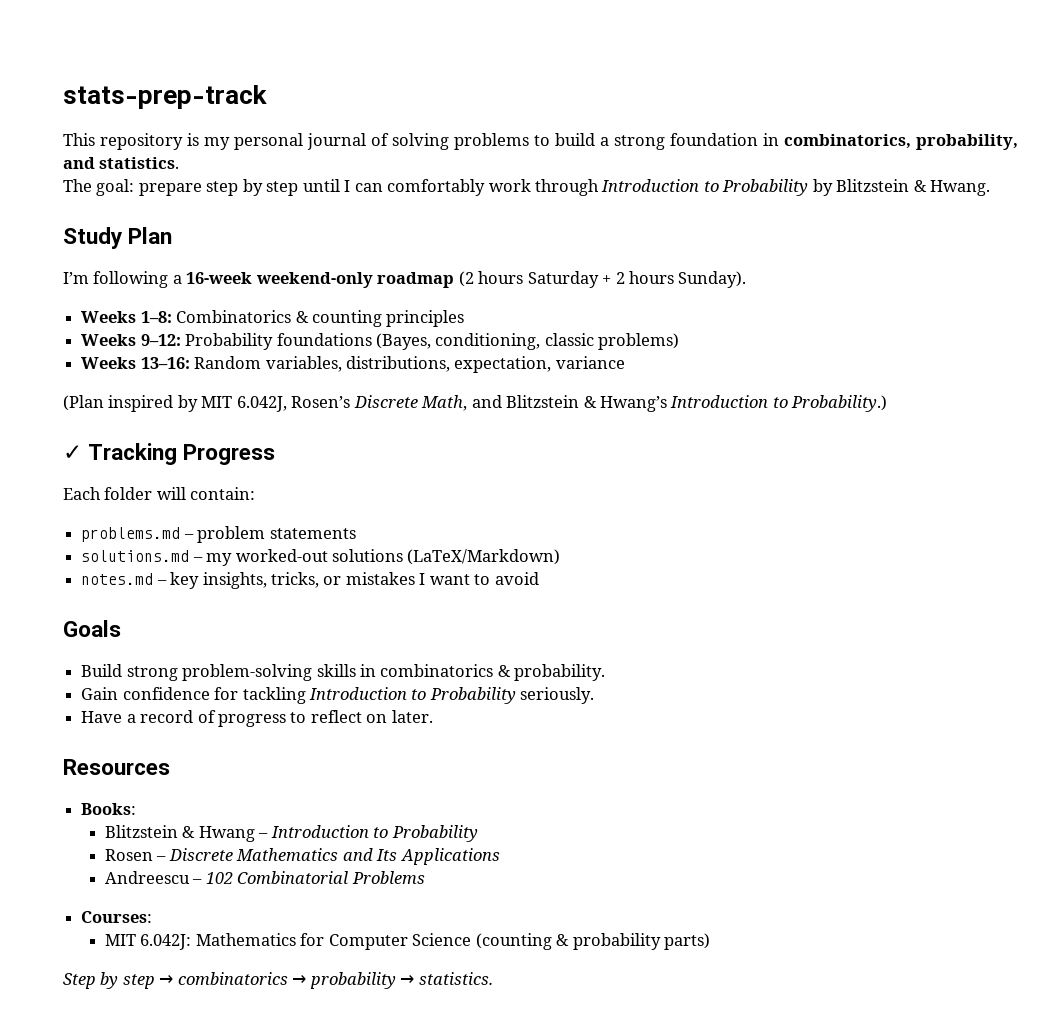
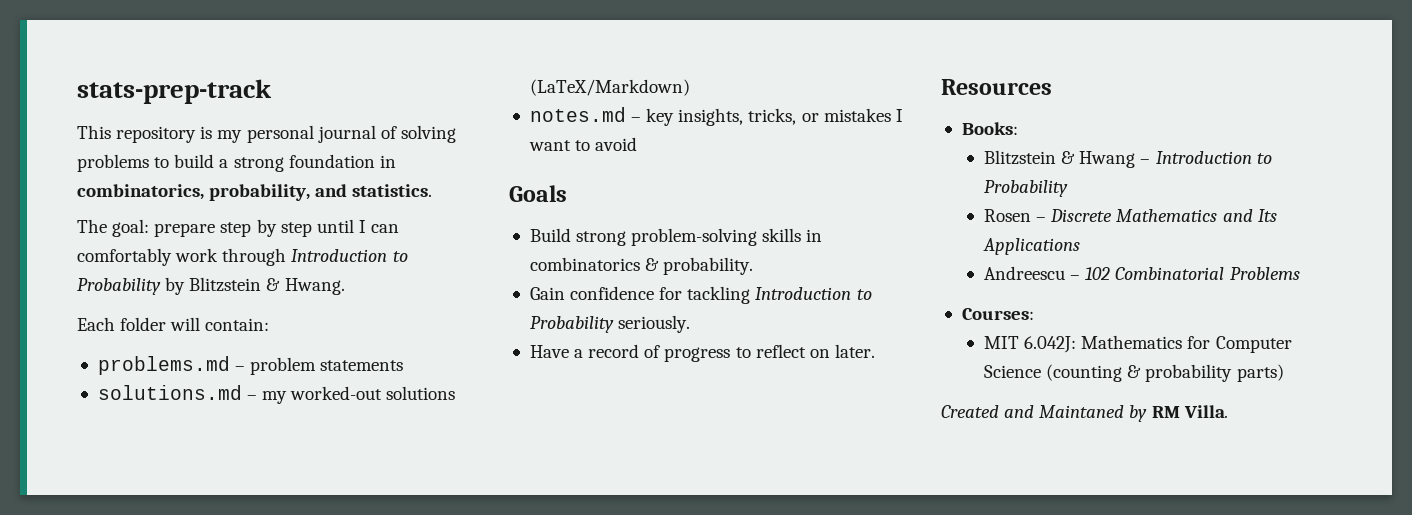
- Study Plan
- I’m following a 16-week weekend-only roadmap (2 hours Saturday + 2 hours Sunday).
- Weeks 1–8: Combinatorics & counting principles
- Weeks 9–12: Probability foundations (Bayes, conditioning, classic problems)
- Weeks 13–16: Random variables, distributions, expectation, variance
- (Plan inspired by MIT 6.042J, Rosen’s Discrete Math, and Blitzstein & Hwang’s Introduction to Probability.)
- ✓ Tracking Progress
- Step by step → combinatorics → probability → statistics.
+ Created and Maintaned by RM Villa.

